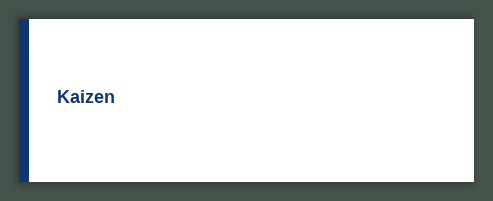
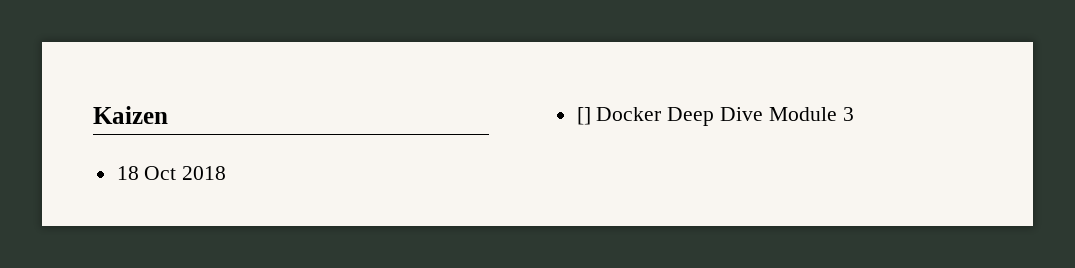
+ 18 Oct 2018
+ [] Docker Deep Dive Module 3

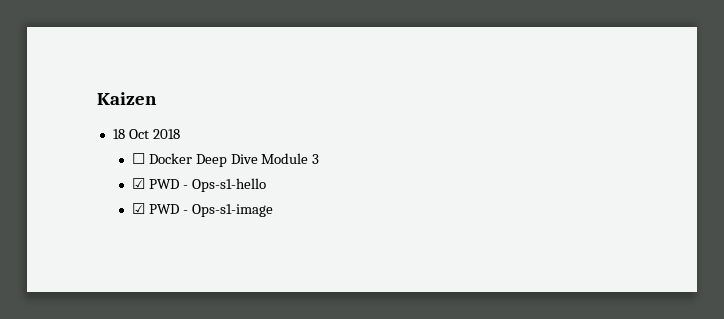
- [] Docker Deep Dive Module 3
+ ☐ Docker Deep Dive Module 3
+ ☑ PWD - Ops-s1-hello
+ ☑ PWD - Ops-s1-image

